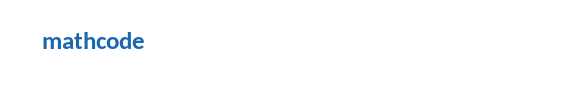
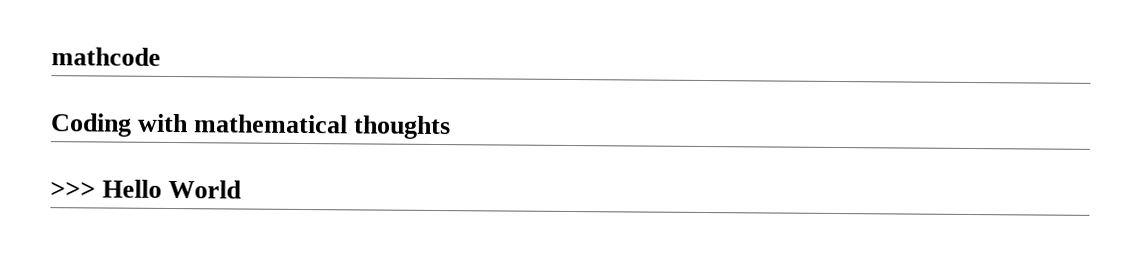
+ Coding with mathematical thoughts
+ >>> Hello World

